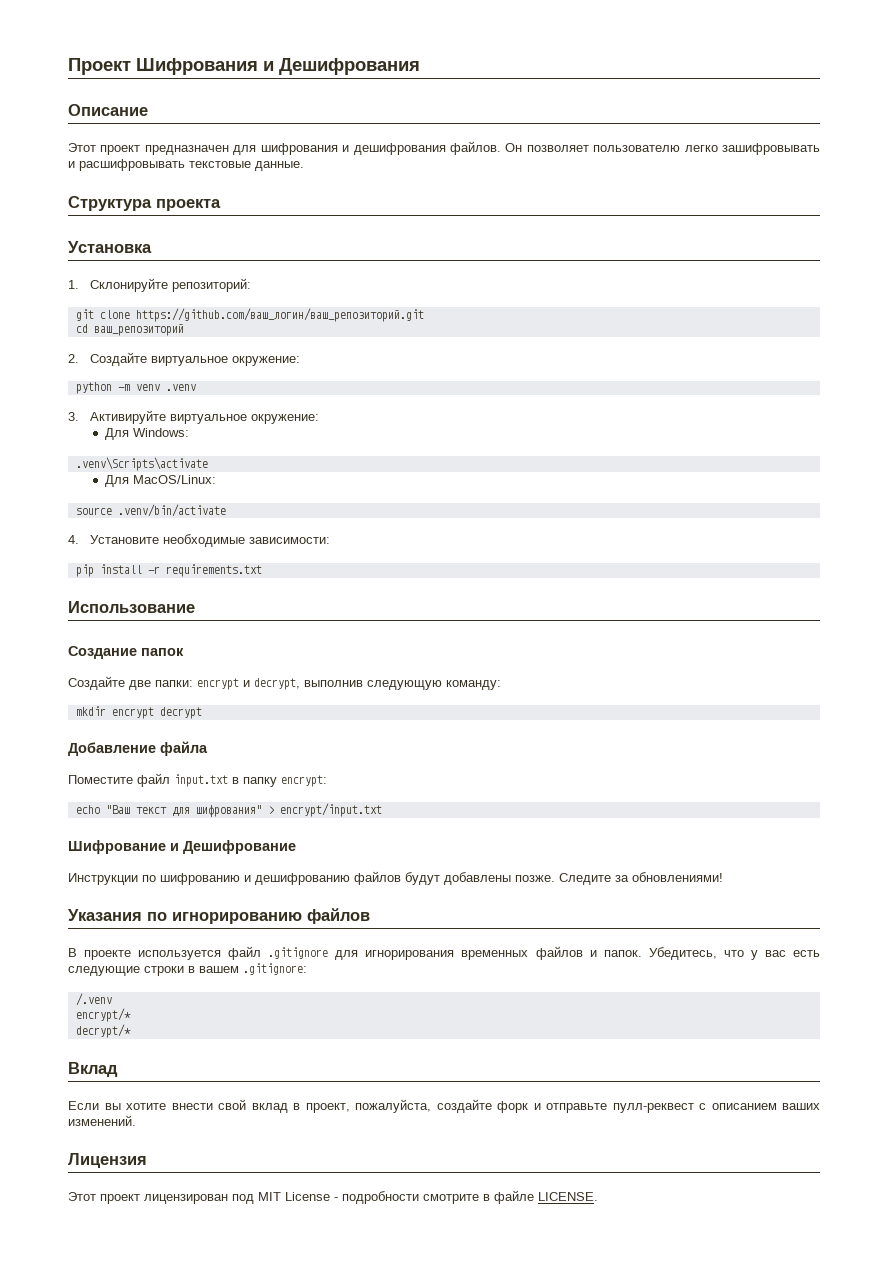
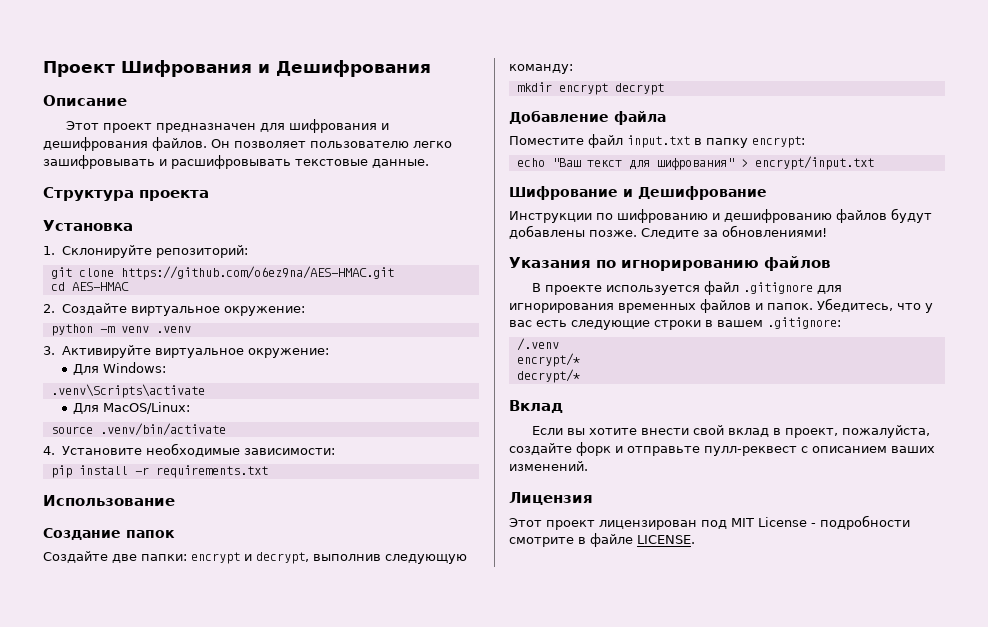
- git clone https://github.com/ваш_логин/ваш_репозиторий.git
+ git clone https://github.com/o6ez9na/AES-HMAC.git
- cd ваш_репозиторий
+ cd AES-HMAC

